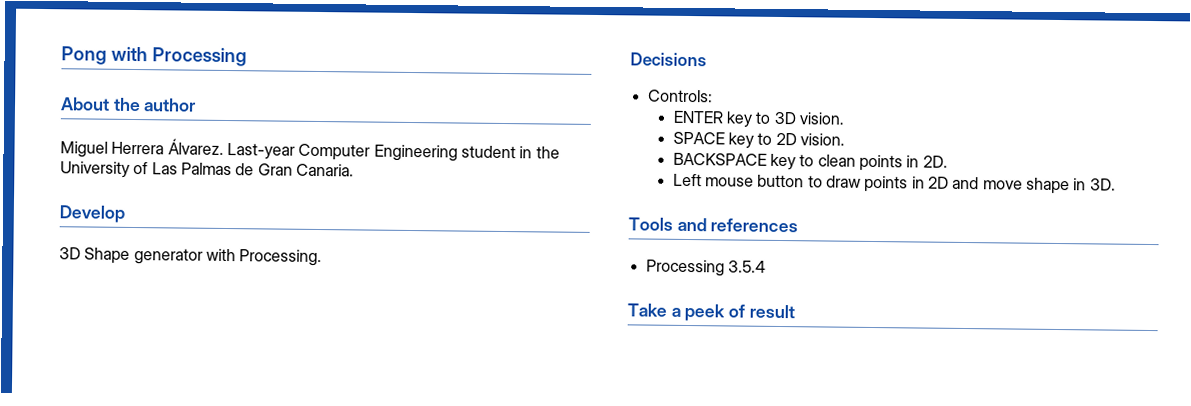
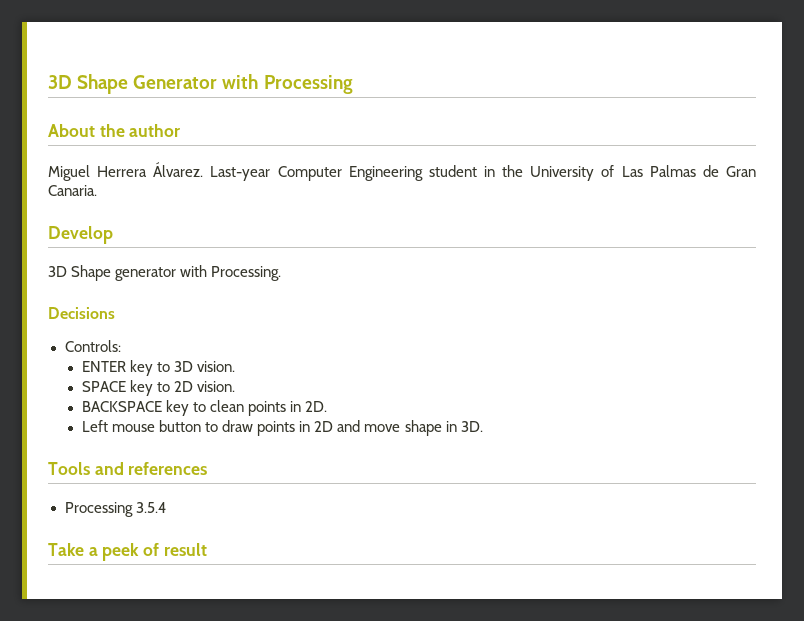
- Pong with Processing
+ 3D Shape Generator with Processing

